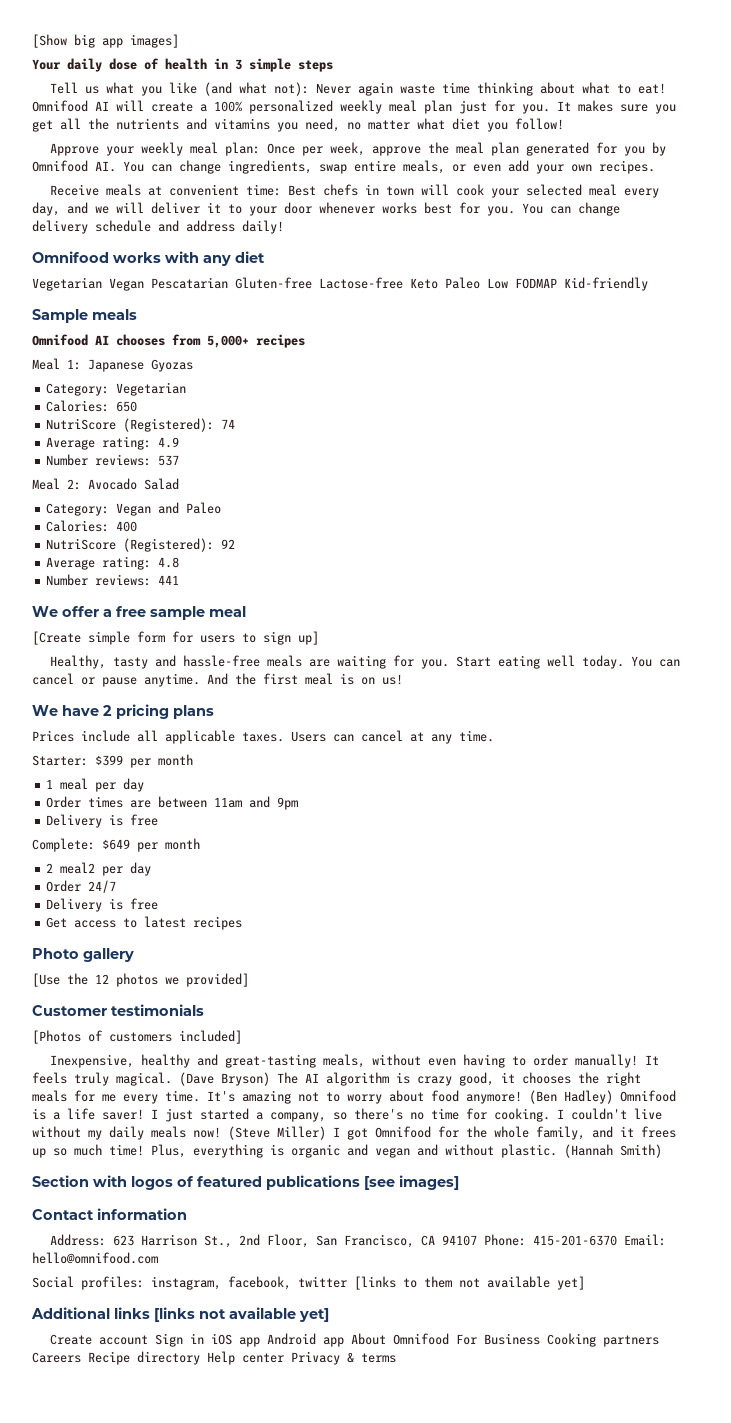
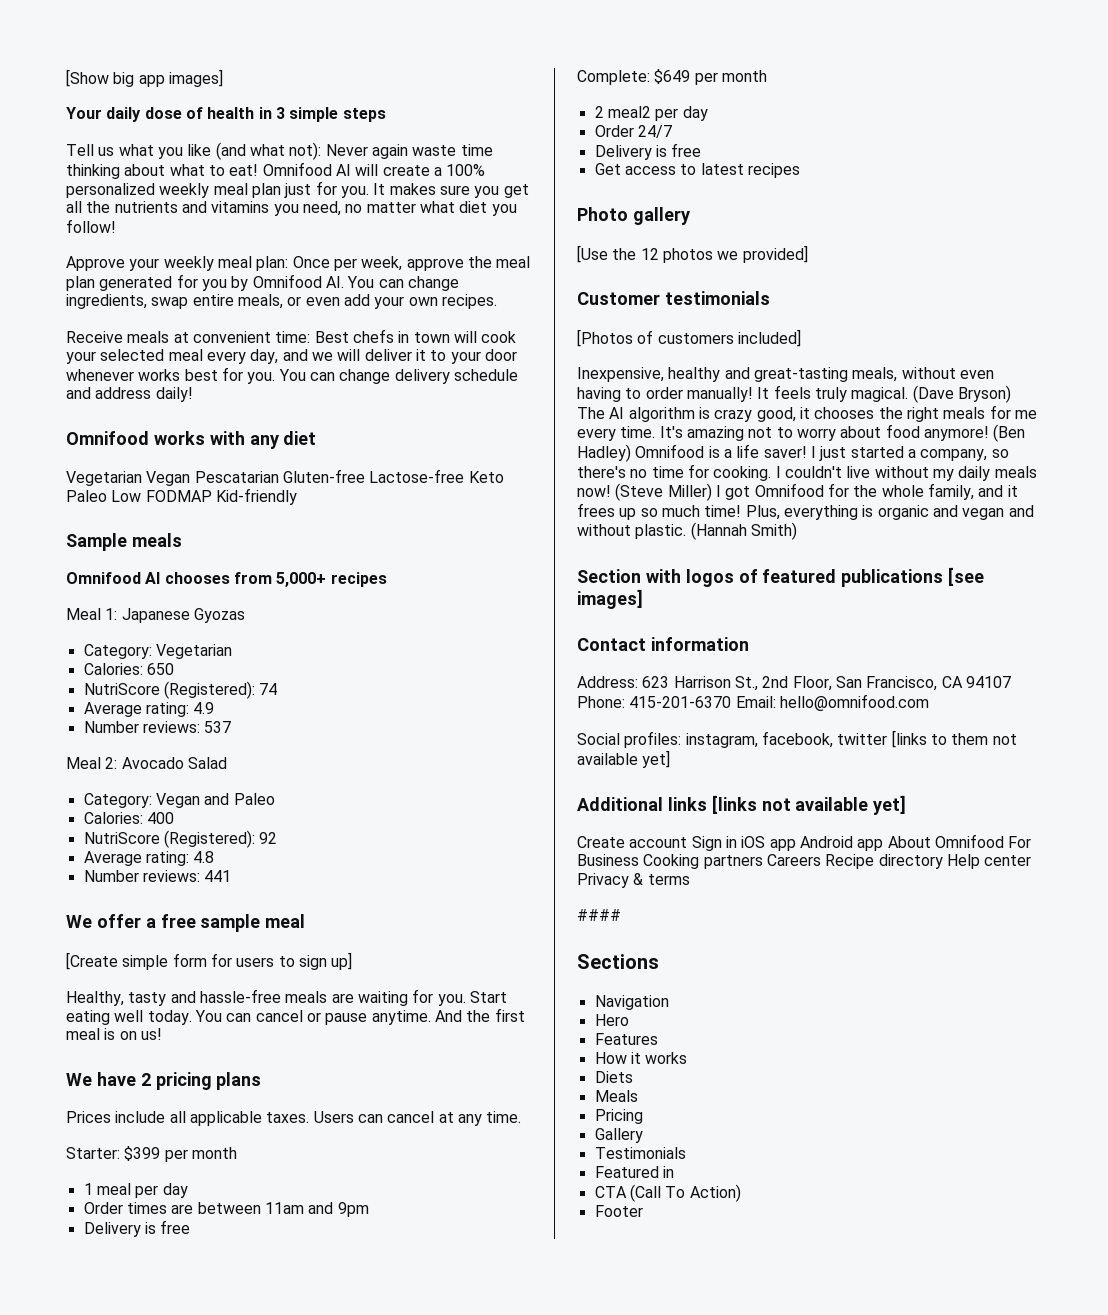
+ ####
+ Sections
+ Navigation
+ Hero
+ Features
+ How it works
+ Diets
+ Meals
+ Pricing
+ Gallery
+ Testimonials
+ Featured in
+ CTA (Call To Action)
+ Footer

